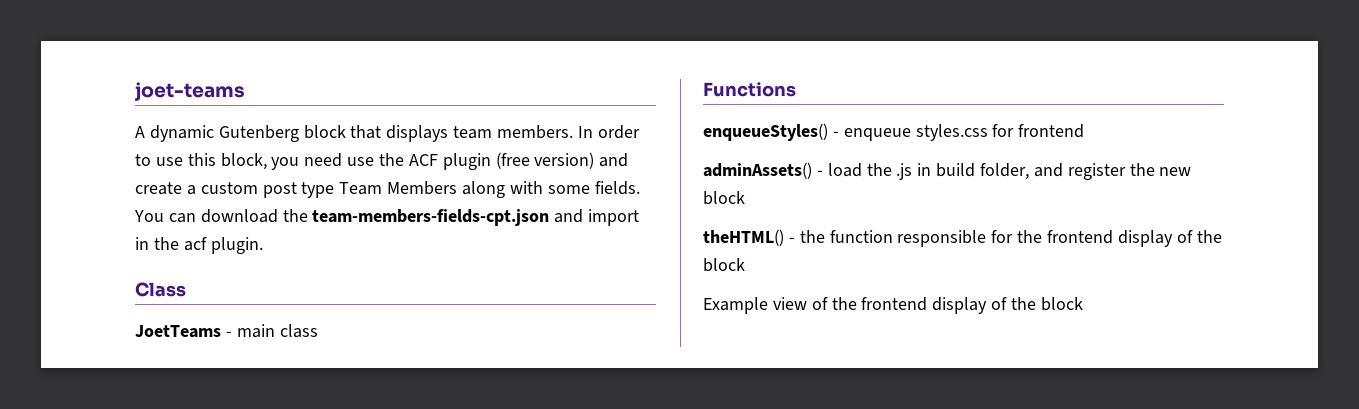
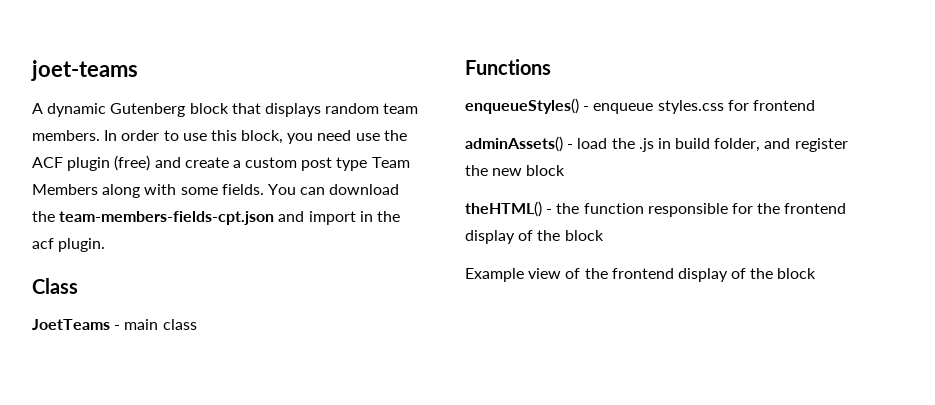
- A dynamic Gutenberg block that displays team members.
+ A dynamic Gutenberg block that displays random team members.
- In order to use this block, you need use the ACF plugin (free version) and create a custom post type Team Members along with some fields.
+ In order to use this block, you need use the ACF plugin (free) and create a custom post type Team Members along with some fields.

